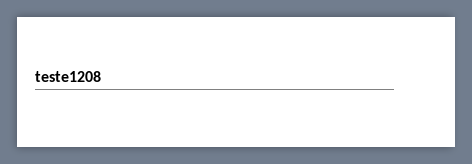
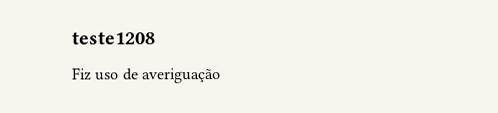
+ Fiz uso de averiguação

